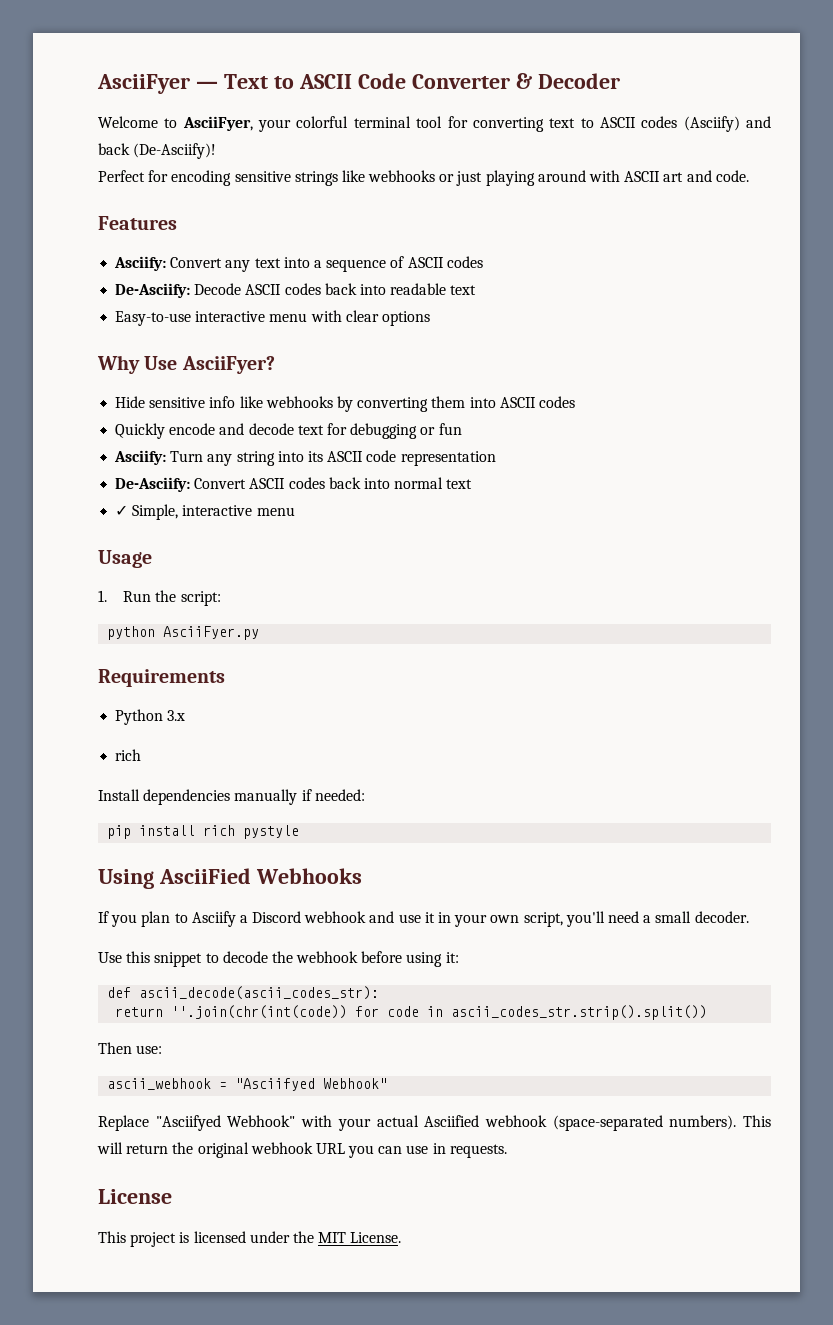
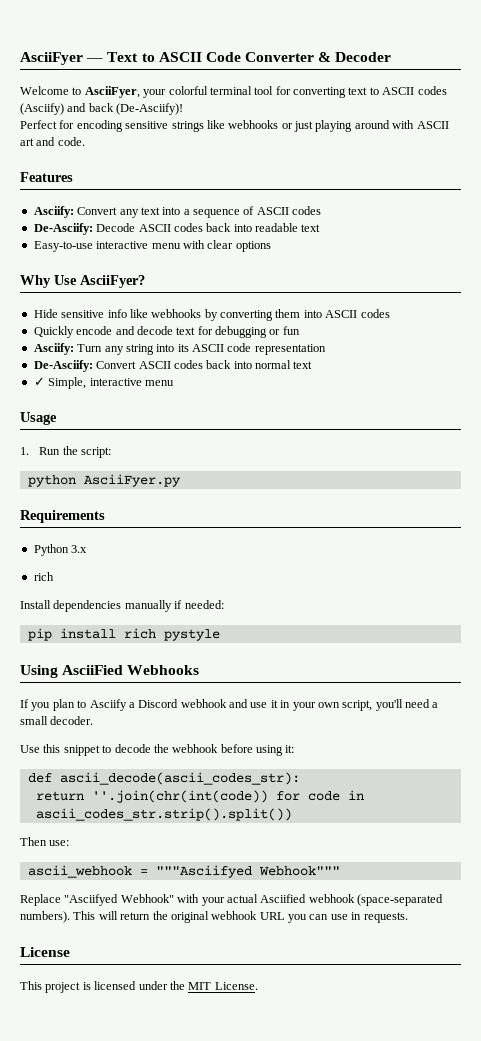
- ascii_webhook = "Asciifyed Webhook"
+ ascii_webhook = """Asciifyed Webhook"""

